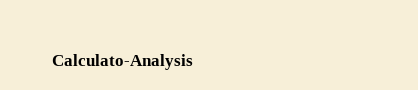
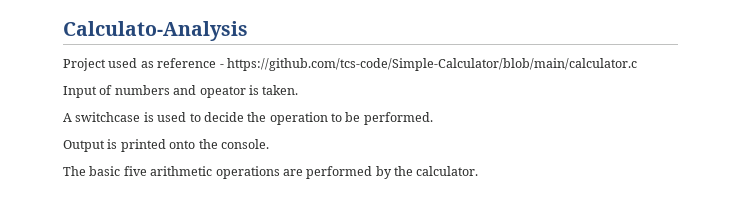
+ Project used as reference - https://github.com/tcs-code/Simple-Calculator/blob/main/calculator.c
+ Input of numbers and opeator is taken.
+ A switchcase is used to decide the operation to be performed.
+ Output is printed onto the console.
+ The basic five arithmetic operations are performed by the calculator.

